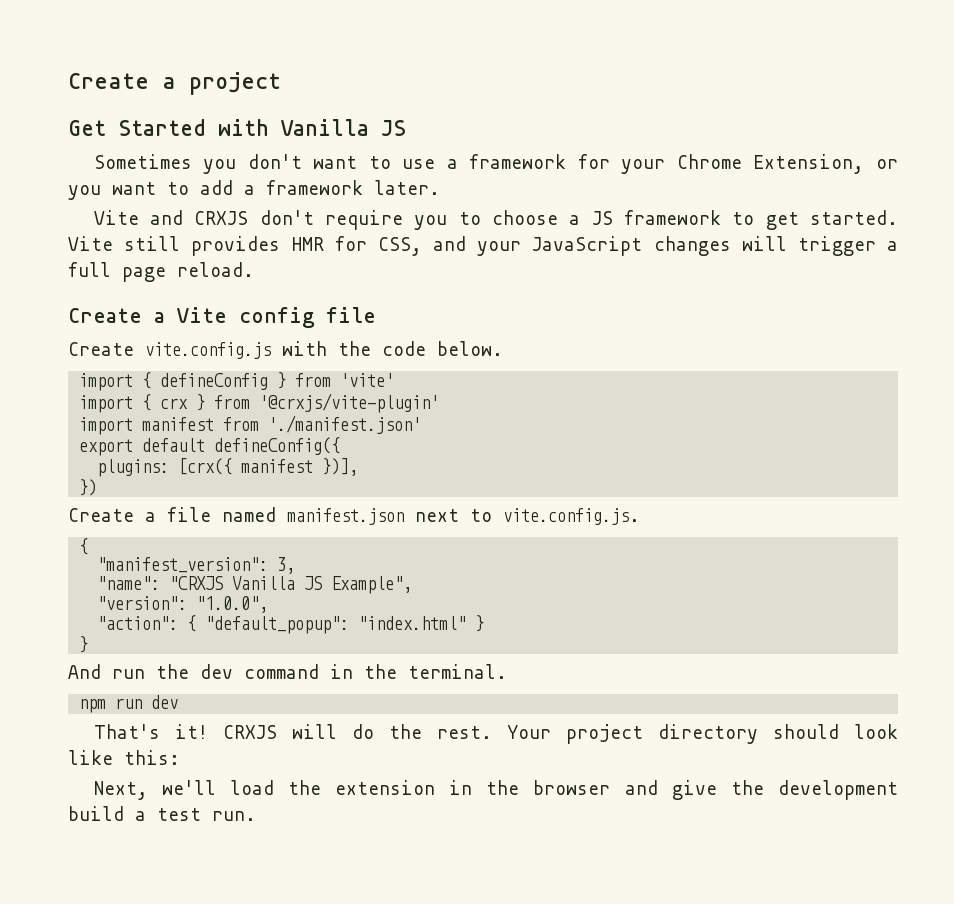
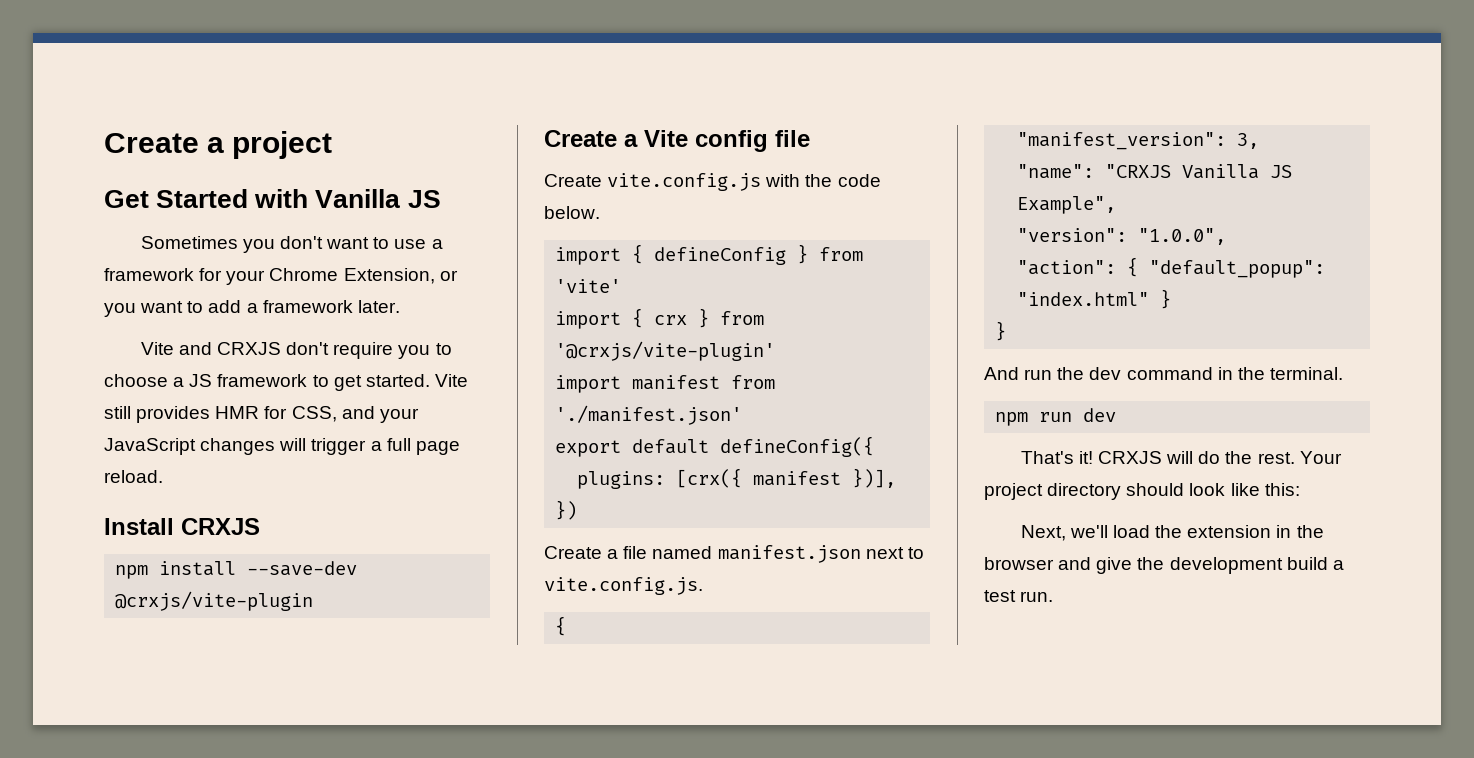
+ Install CRXJS
+ npm install --save-dev @crxjs/vite-plugin

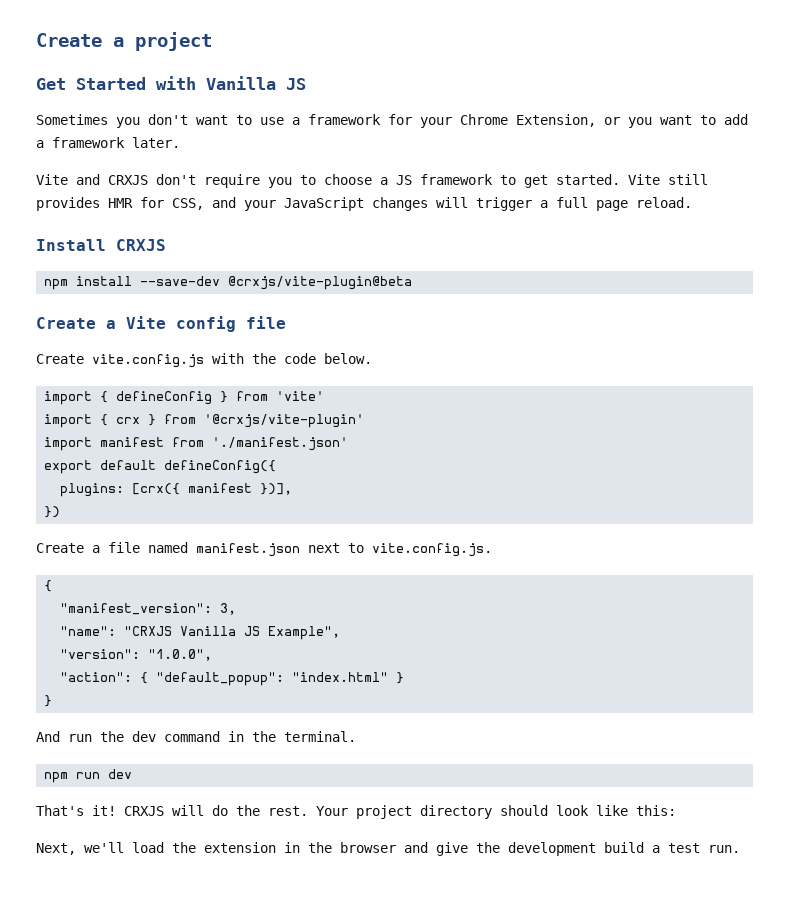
- npm install --save-dev @crxjs/vite-plugin
+ npm install --save-dev @crxjs/vite-plugin@beta

